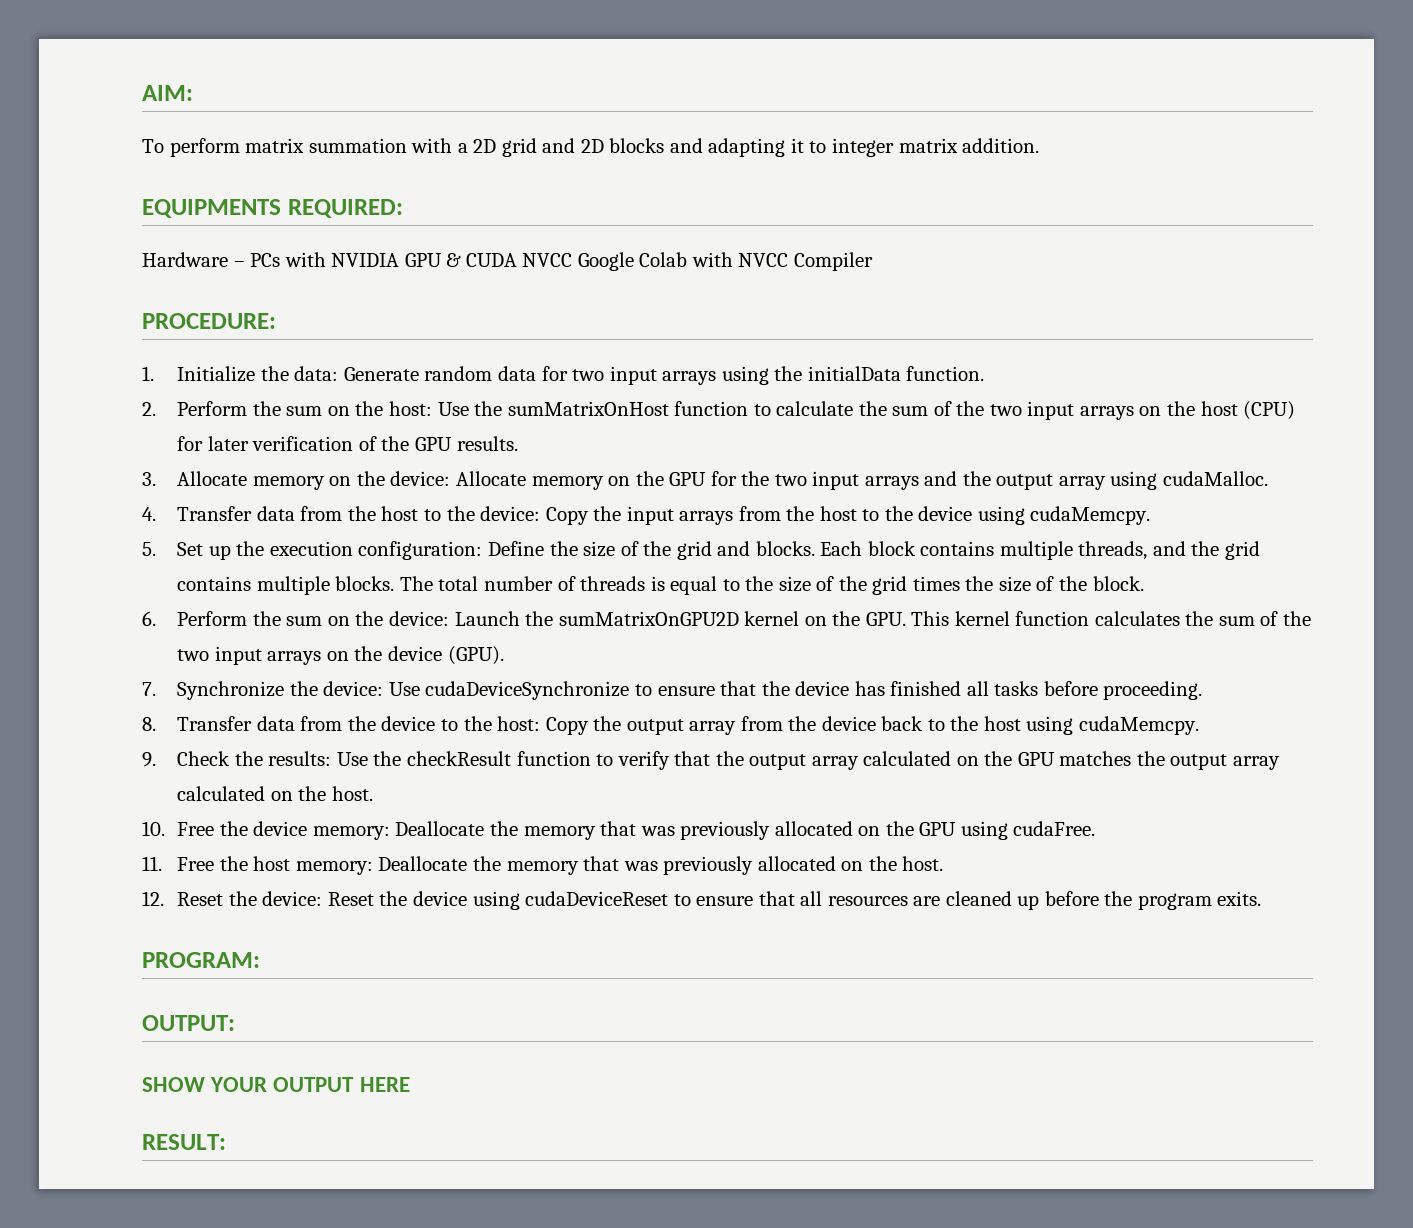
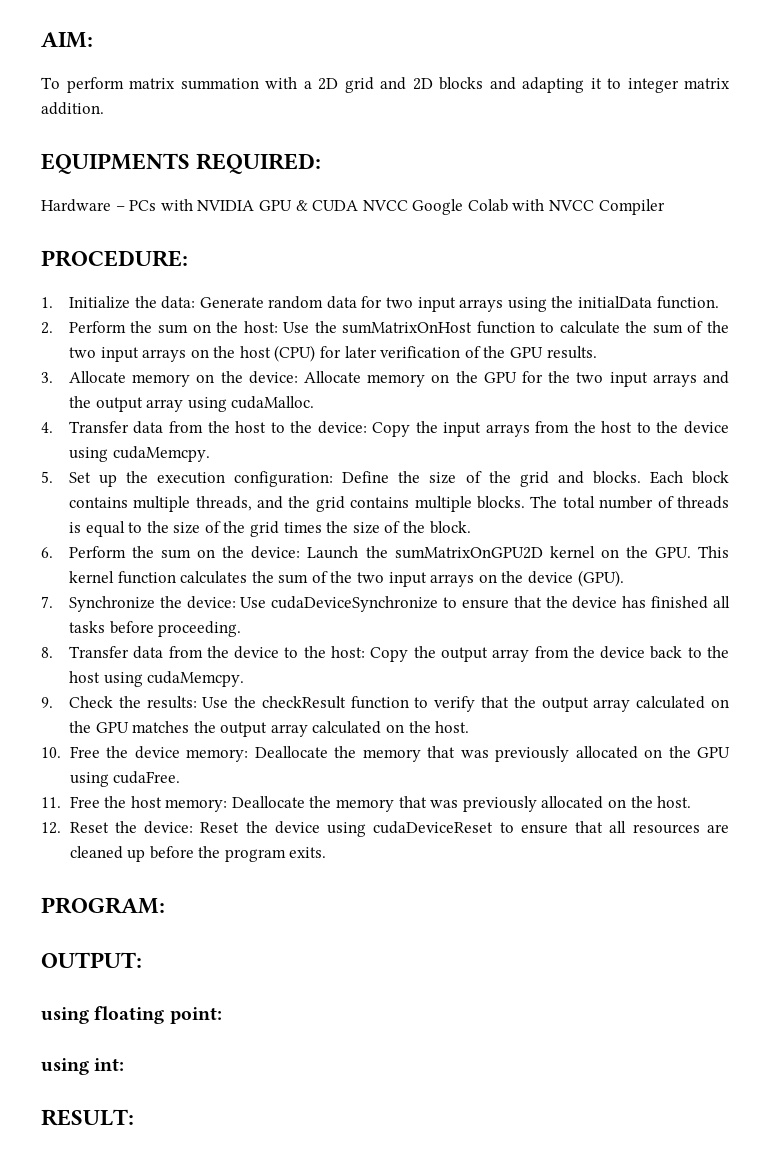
- SHOW YOUR OUTPUT HERE
+ using floating point:
+ using int:

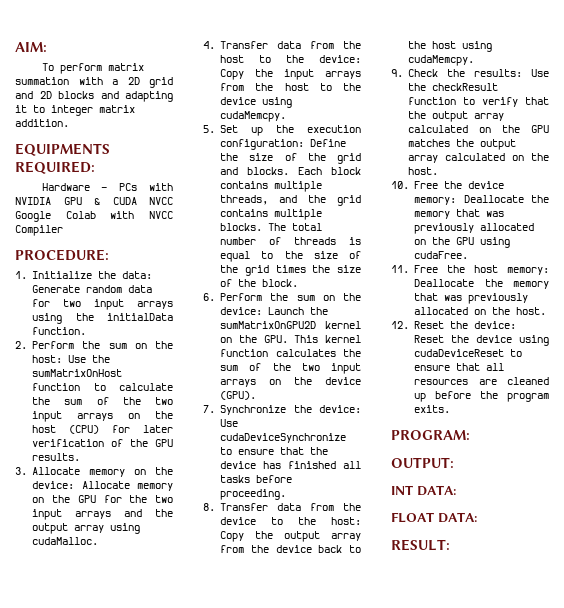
- using floating point:
- using int:
+ INT DATA:
+ FLOAT DATA:

